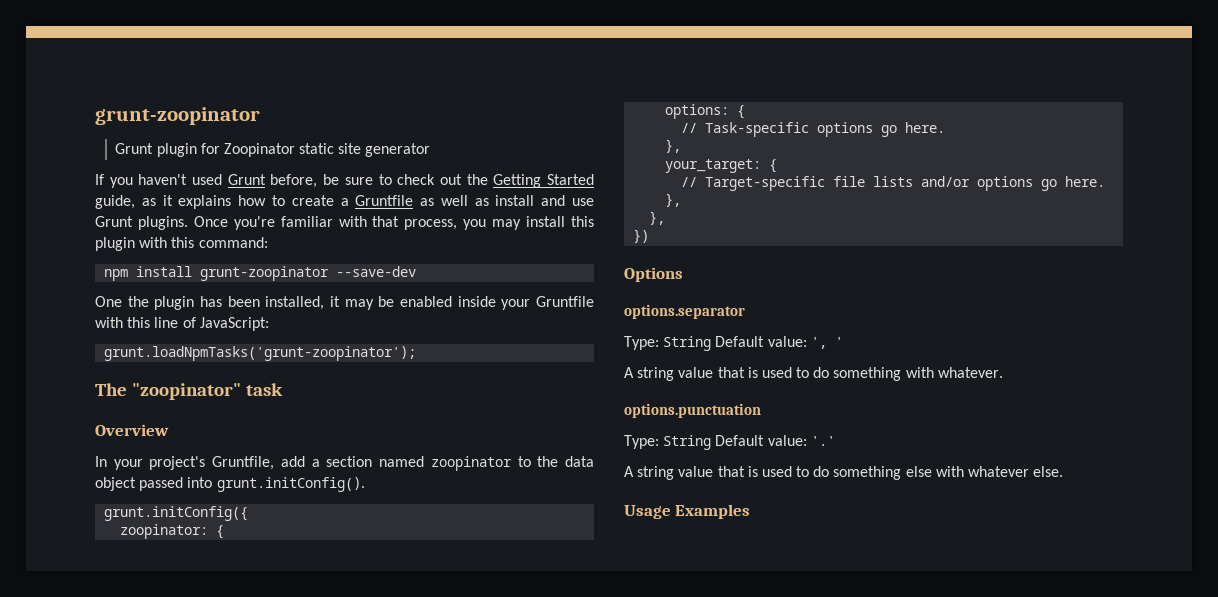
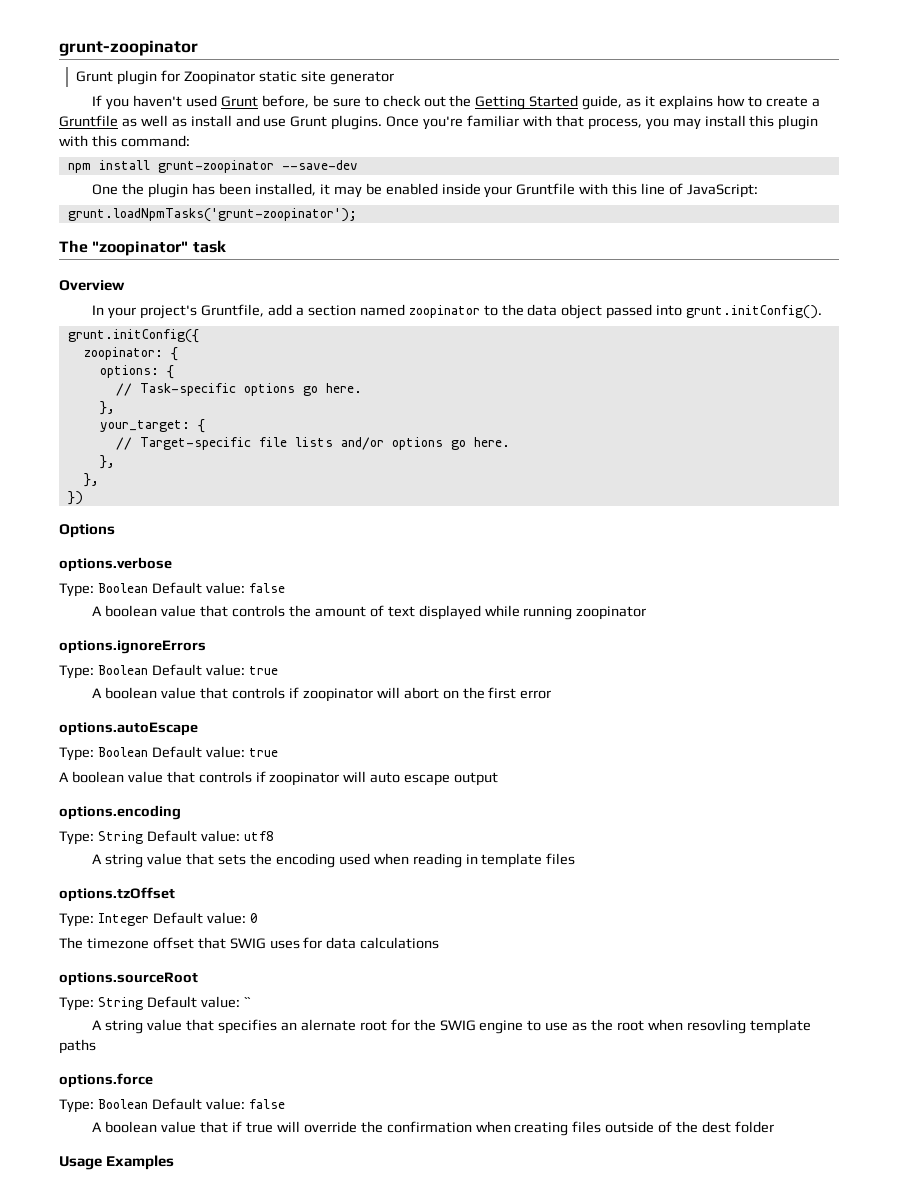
- options.separator
- Type: String Default value: ', '
- A string value that is used to do something with whatever.
- options.punctuation
- Type: String Default value: '.'
- A string value that is used to do something else with whatever else.
+ options.verbose
+ Type: Boolean Default value: false
+ A boolean value that controls the amount of text displayed while running zoopinator
+ options.ignoreErrors
+ Type: Boolean Default value: true
+ A boolean value that controls if zoopinator will abort on the first error
+ options.autoEscape
+ Type: Boolean Default value: true
+ A boolean value that controls if zoopinator will auto escape output
+ options.encoding
+ Type: String Default value: utf8
+ A string value that sets the encoding used when reading in template files
+ options.tzOffset
+ Type: Integer Default value: 0
+ The timezone offset that SWIG uses for data calculations
+ options.sourceRoot
+ Type: String Default value: ``
+ A string value that specifies an alernate root for the SWIG engine to use as the root when resovling template paths
+ options.force
+ Type: Boolean Default value: false
+ A boolean value that if true will override the confirmation when creating files outside of the dest folder

